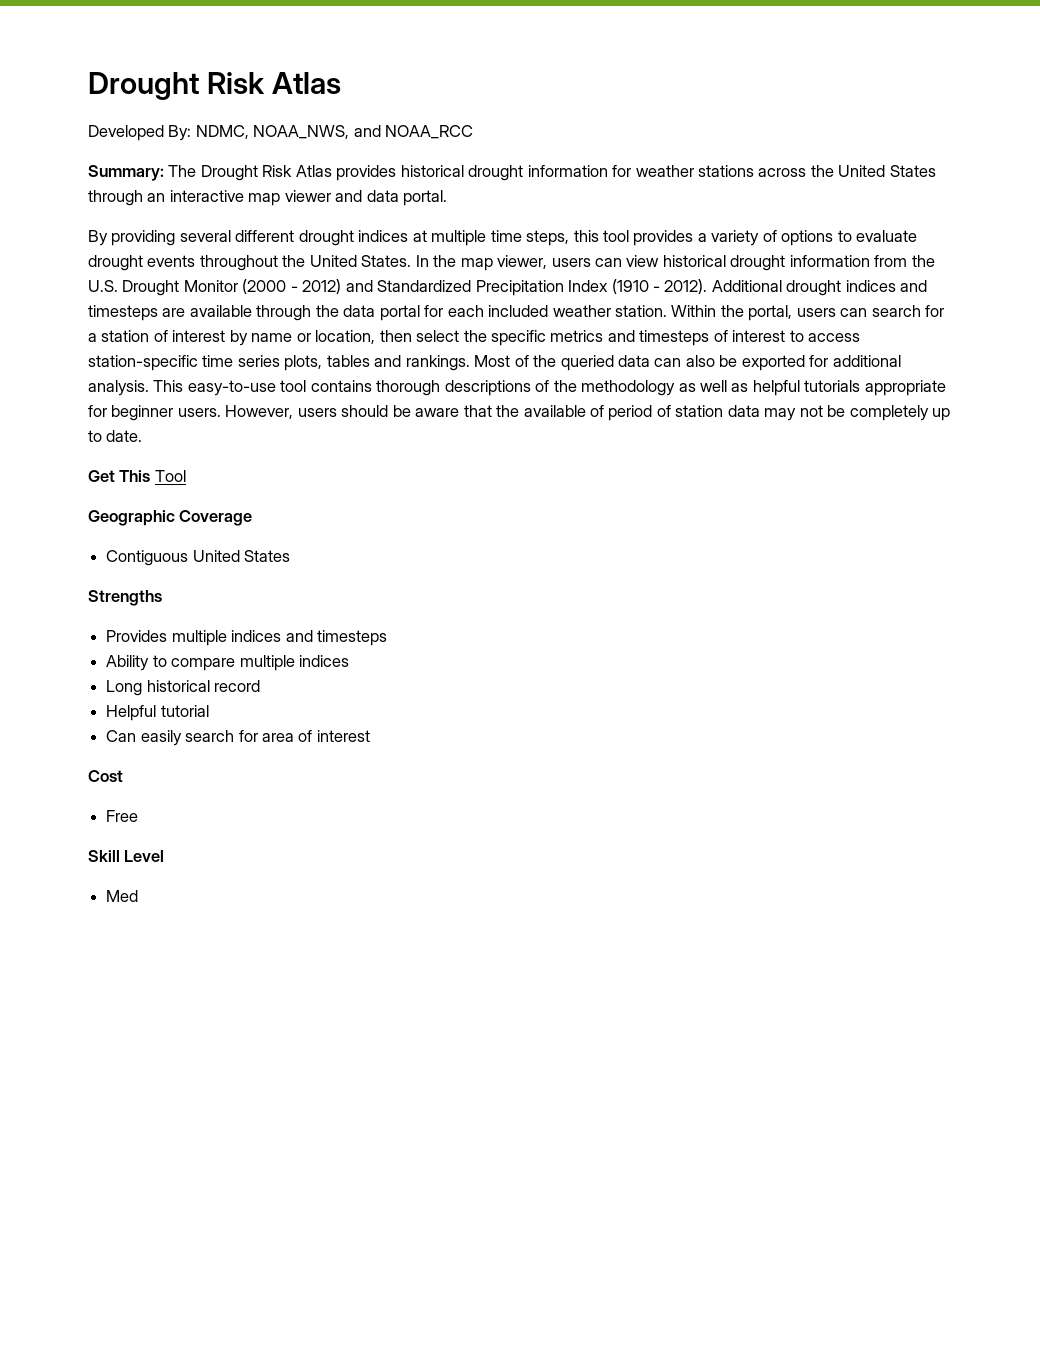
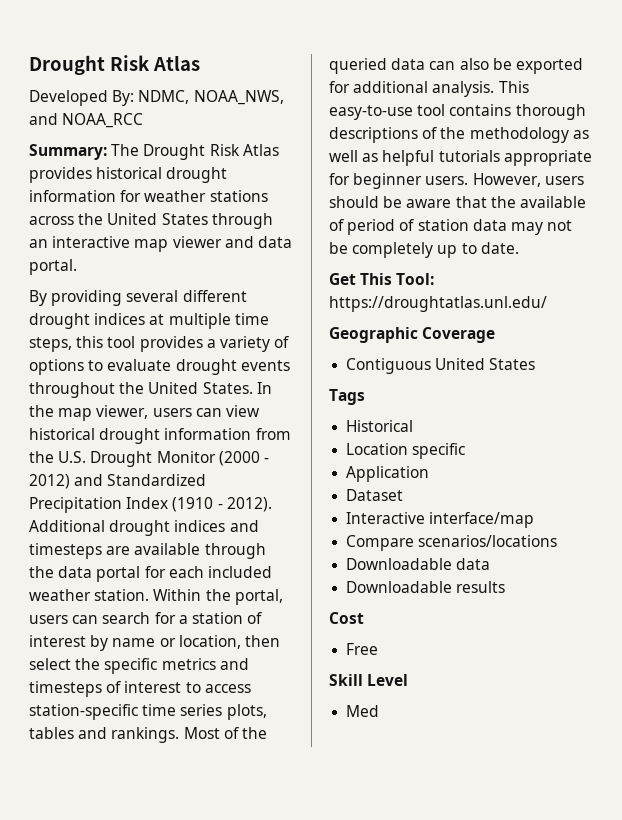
- Get This Tool
+ Get This Tool: https://droughtatlas.unl.edu/
- Strengths
- Provides multiple indices and timesteps
- Ability to compare multiple indices
- Long historical record
- Helpful tutorial
- Can easily search for area of interest
+ Tags
+ Historical
+ Location specific
+ Application
+ Dataset
+ Interactive interface/map
+ Compare scenarios/locations
+ Downloadable data
+ Downloadable results

